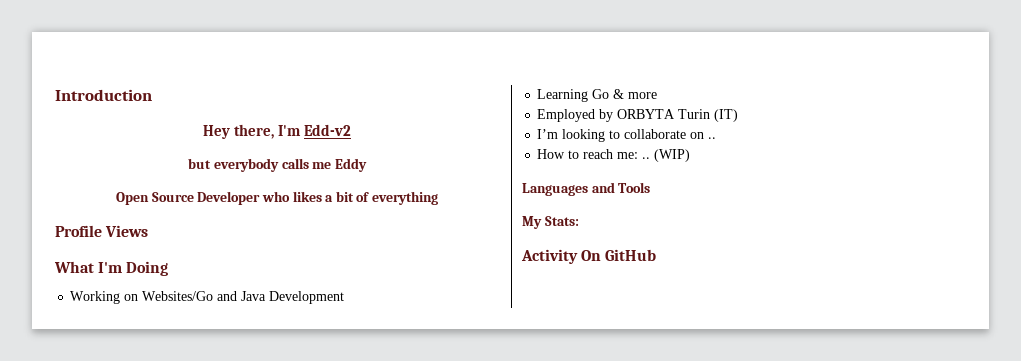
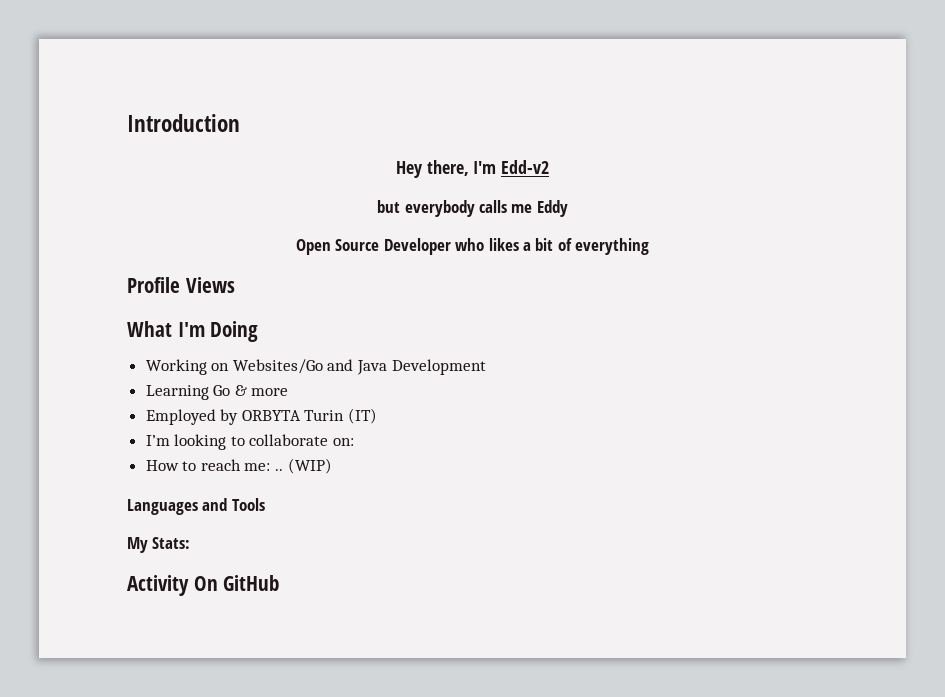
- I’m looking to collaborate on ..
+ I’m looking to collaborate on:

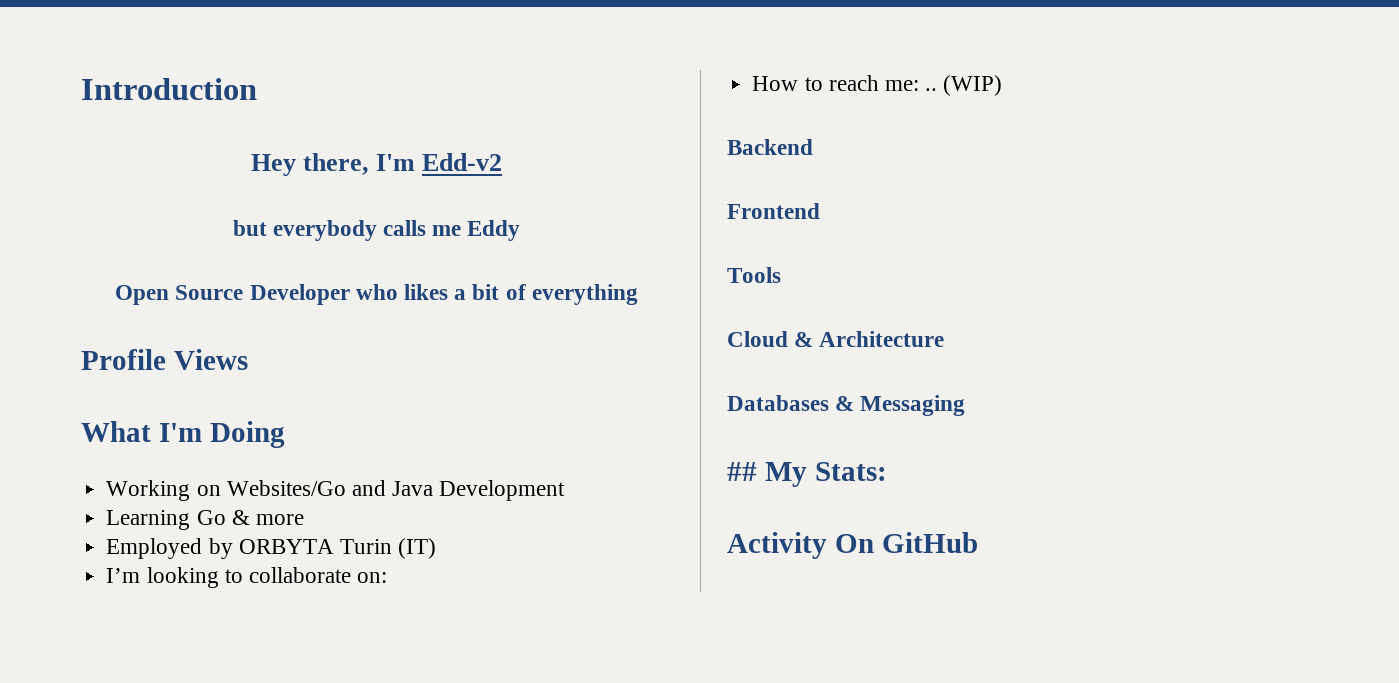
- Languages and Tools
+ Backend
+ Frontend
+ Tools
- My Stats:
+ Cloud & Architecture
+ Databases & Messaging
+ ## My Stats:

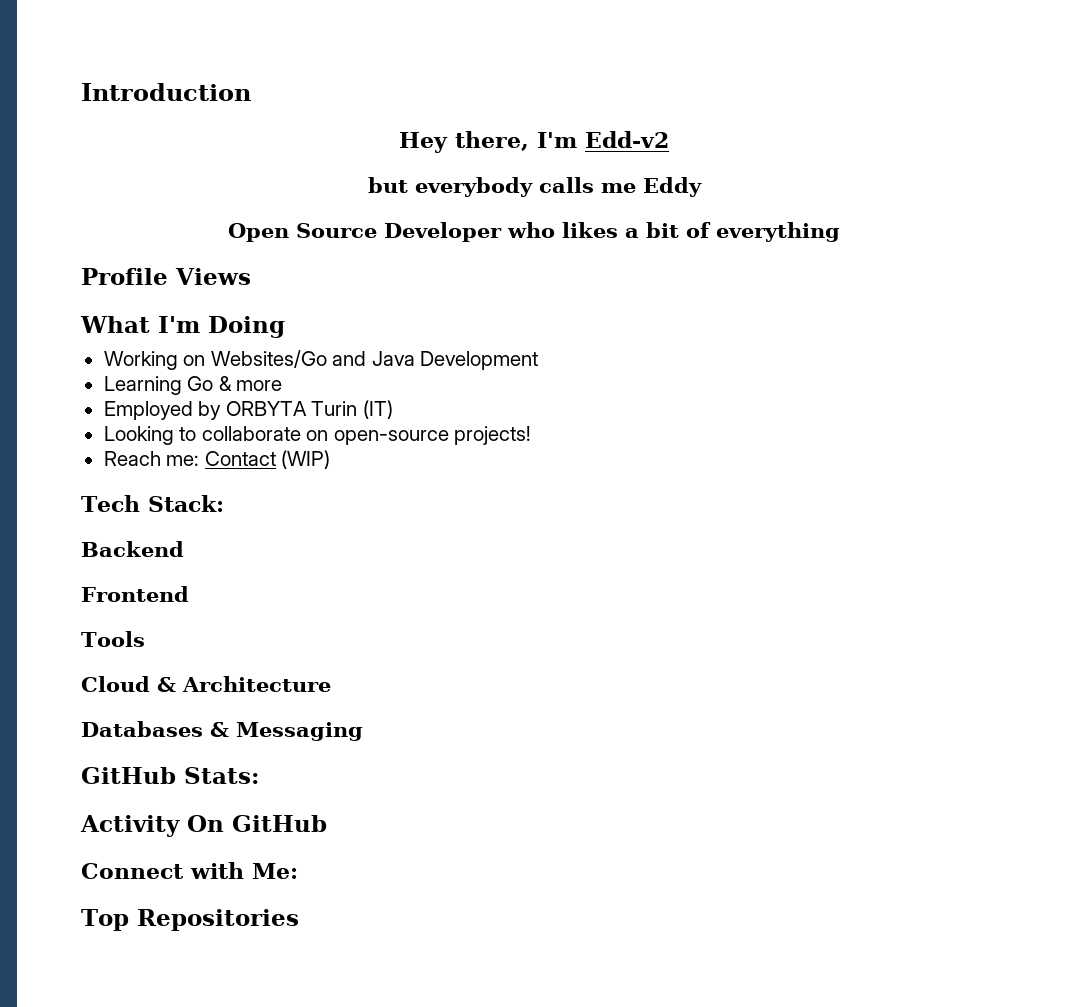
- I’m looking to collaborate on:
- How to reach me: .. (WIP)
+ Looking to collaborate on open-source projects!
+ Reach me: Contact (WIP)
+ Tech Stack:
- ## My Stats:
+ GitHub Stats:
+ Connect with Me:
+ Top Repositories

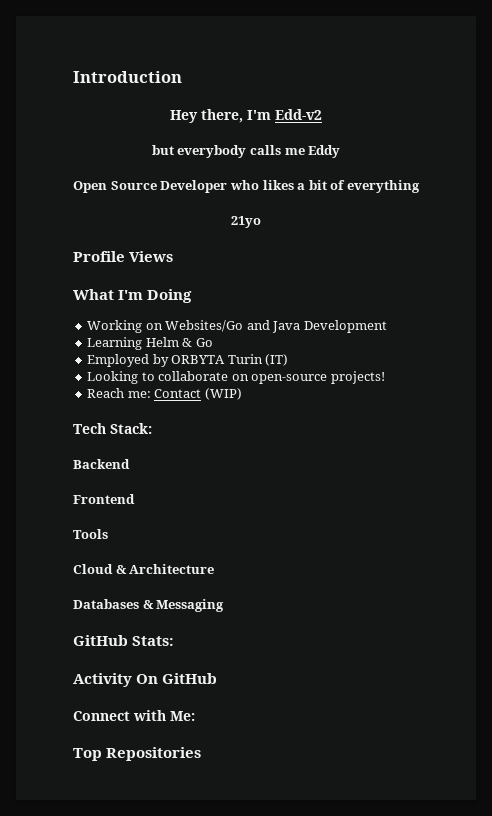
+ 21yo
- Learning Go & more
+ Learning Helm & Go

